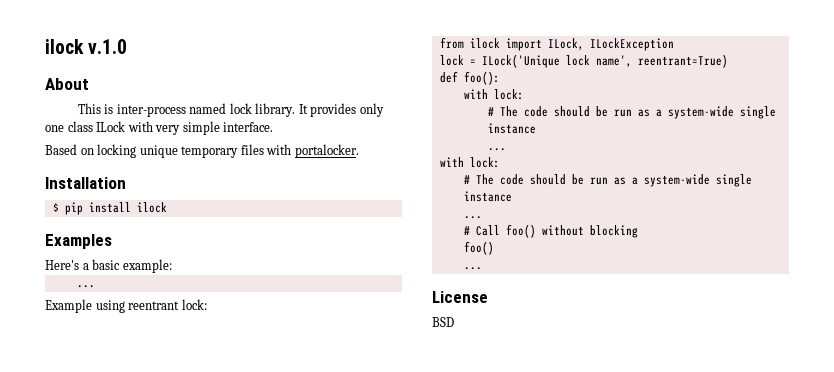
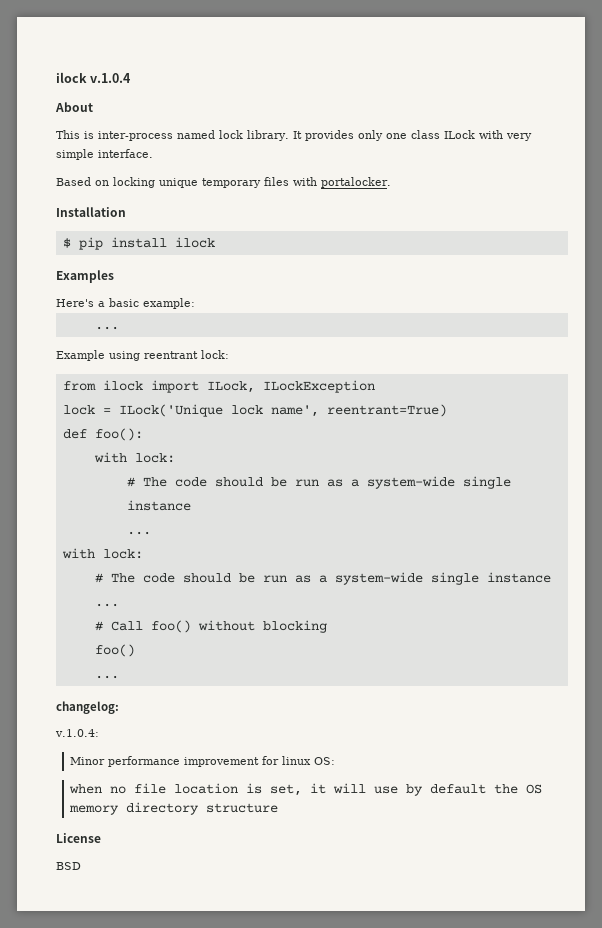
- ilock v.1.0
+ ilock v.1.0.4
+ changelog:
+ v.1.0.4:
+ Minor performance improvement for linux OS:
+ when no file location is set, it will use by default the OS memory directory structure

